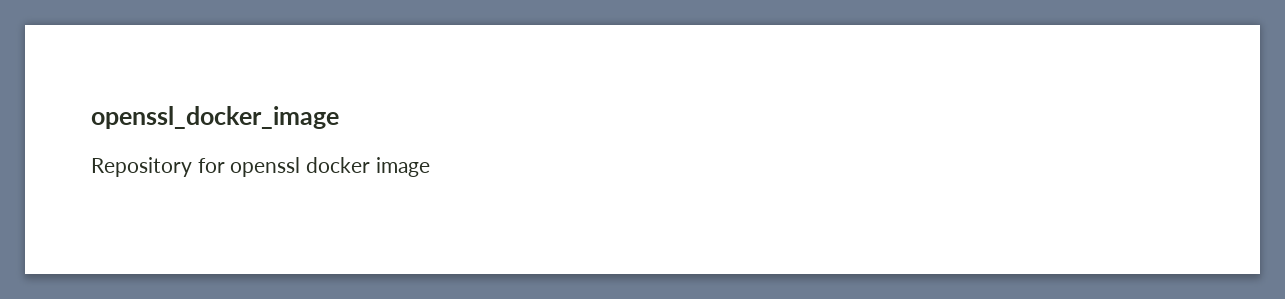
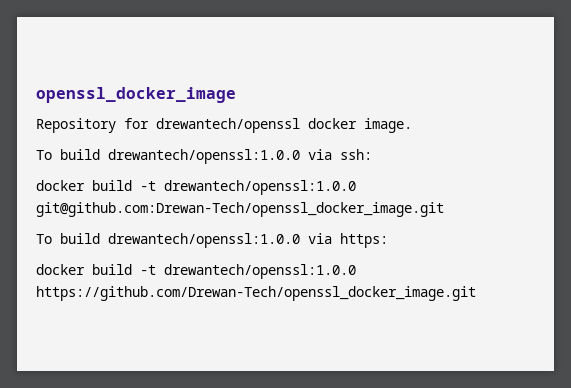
- Repository for openssl docker image
+ Repository for drewantech/openssl docker image.
+ To build drewantech/openssl:1.0.0 via ssh:
+ docker build -t drewantech/openssl:1.0.0 git@github.com:Drewan-Tech/openssl_docker_image.git
+ To build drewantech/openssl:1.0.0 via https:
+ docker build -t drewantech/openssl:1.0.0 https://github.com/Drewan-Tech/openssl_docker_image.git

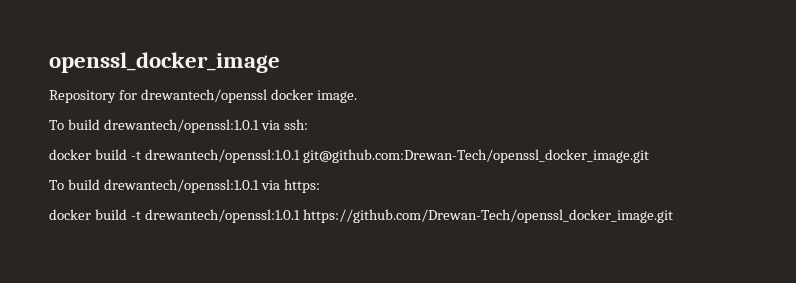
- To build drewantech/openssl:1.0.0 via ssh:
+ To build drewantech/openssl:1.0.1 via ssh:
- docker build -t drewantech/openssl:1.0.0 git@github.com:Drewan-Tech/openssl_docker_image.git
+ docker build -t drewantech/openssl:1.0.1 git@github.com:Drewan-Tech/openssl_docker_image.git
- To build drewantech/openssl:1.0.0 via https:
+ To build drewantech/openssl:1.0.1 via https:
- docker build -t drewantech/openssl:1.0.0 https://github.com/Drewan-Tech/openssl_docker_image.git
+ docker build -t drewantech/openssl:1.0.1 https://github.com/Drewan-Tech/openssl_docker_image.git

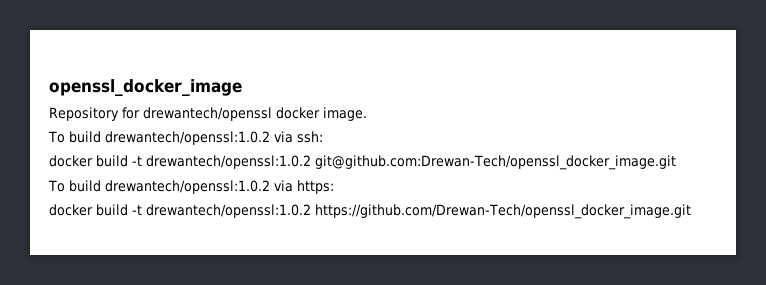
- To build drewantech/openssl:1.0.1 via ssh:
+ To build drewantech/openssl:1.0.2 via ssh:
- docker build -t drewantech/openssl:1.0.1 git@github.com:Drewan-Tech/openssl_docker_image.git
+ docker build -t drewantech/openssl:1.0.2 git@github.com:Drewan-Tech/openssl_docker_image.git
- To build drewantech/openssl:1.0.1 via https:
+ To build drewantech/openssl:1.0.2 via https:
- docker build -t drewantech/openssl:1.0.1 https://github.com/Drewan-Tech/openssl_docker_image.git
+ docker build -t drewantech/openssl:1.0.2 https://github.com/Drewan-Tech/openssl_docker_image.git

